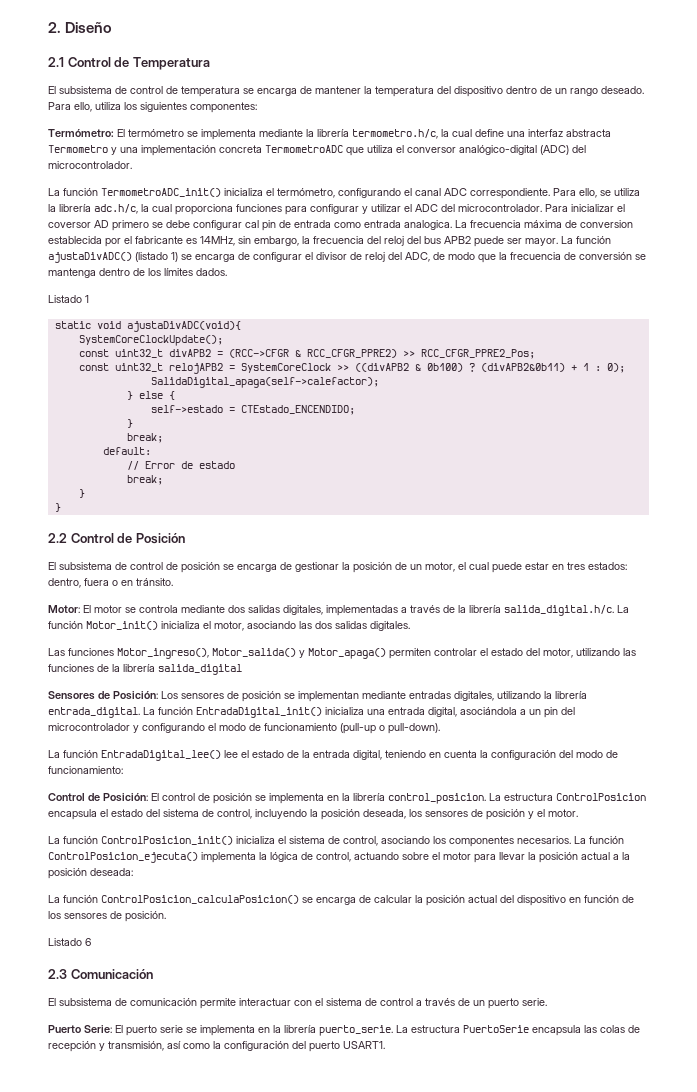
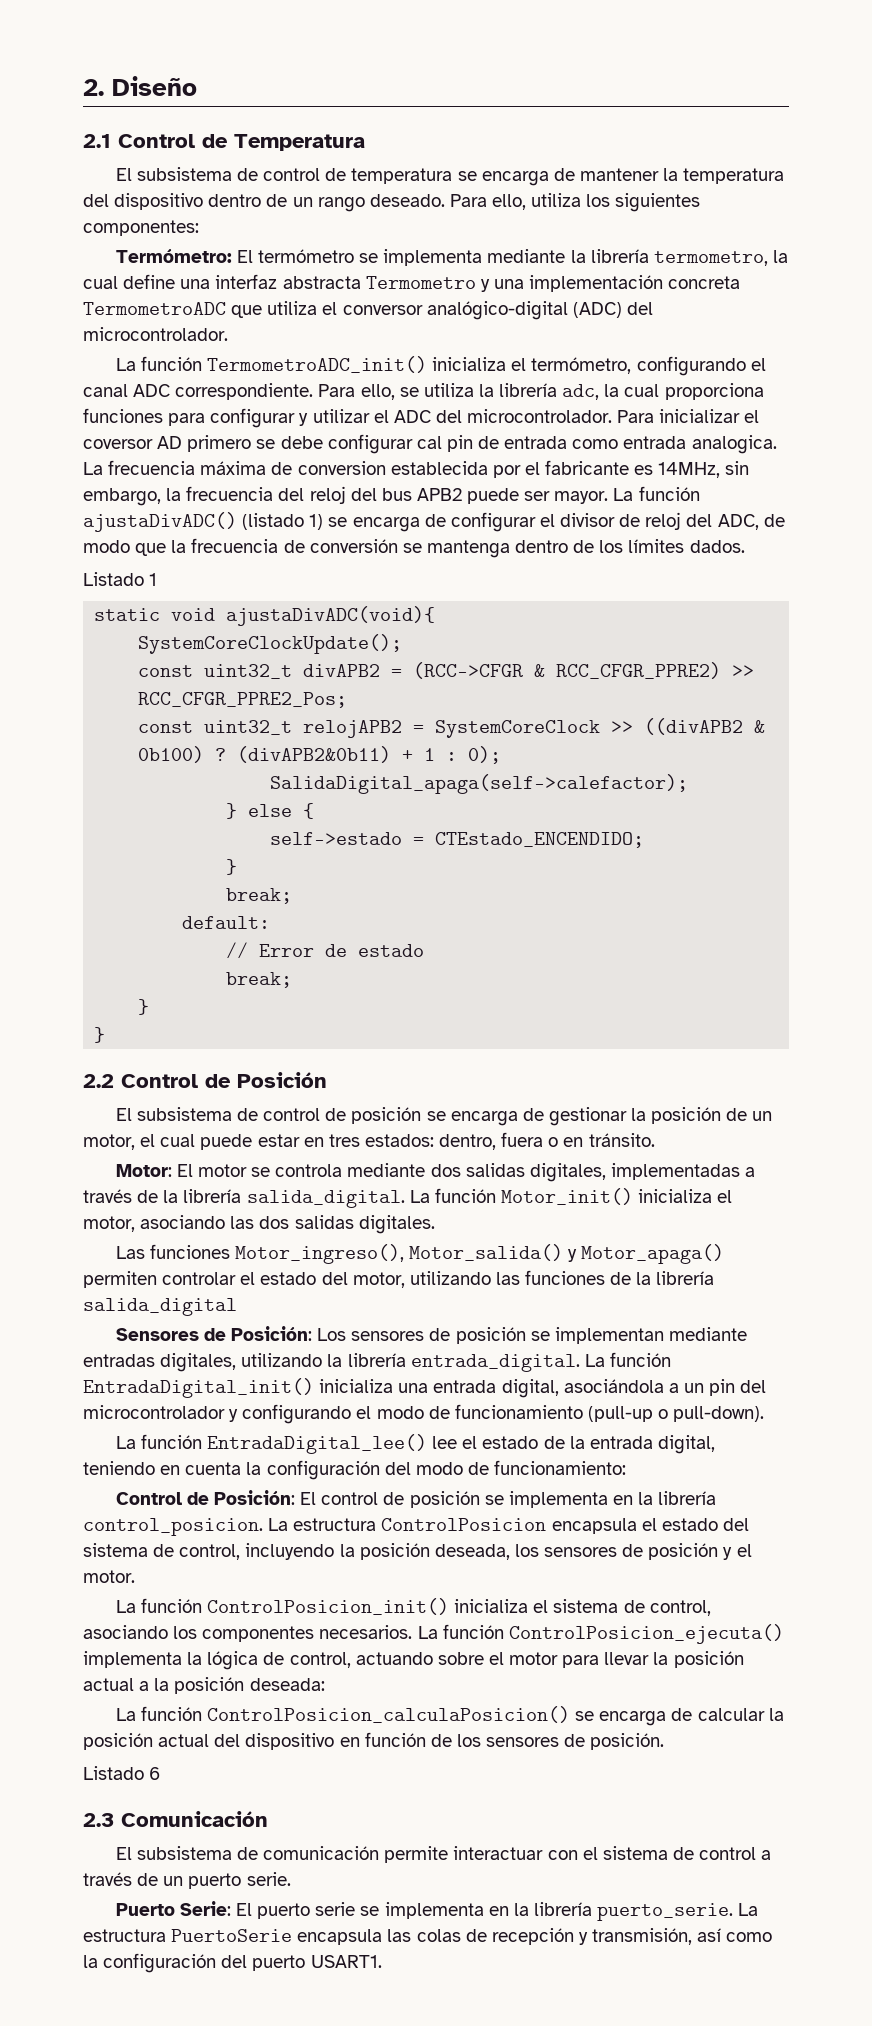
- Termómetro: El termómetro se implementa mediante la librería termometro.h/c, la cual define una interfaz abstracta Termometro y una implementación concreta TermometroADC que utiliza el conversor analógico-digital (ADC) del microcontrolador.
+ Termómetro: El termómetro se implementa mediante la librería termometro, la cual define una interfaz abstracta Termometro y una implementación concreta TermometroADC que utiliza el conversor analógico-digital (ADC) del microcontrolador.
- Para ello, se utiliza la librería adc.h/c, la cual proporciona funciones para configurar y utilizar el ADC del microcontrolador.
+ Para ello, se utiliza la librería adc, la cual proporciona funciones para configurar y utilizar el ADC del microcontrolador.
- Motor: El motor se controla mediante dos salidas digitales, implementadas a través de la librería salida_digital.h/c. La función Motor_init() inicializa el motor, asociando las dos salidas digitales.
+ Motor: El motor se controla mediante dos salidas digitales, implementadas a través de la librería salida_digital. La función Motor_init() inicializa el motor, asociando las dos salidas digitales.

